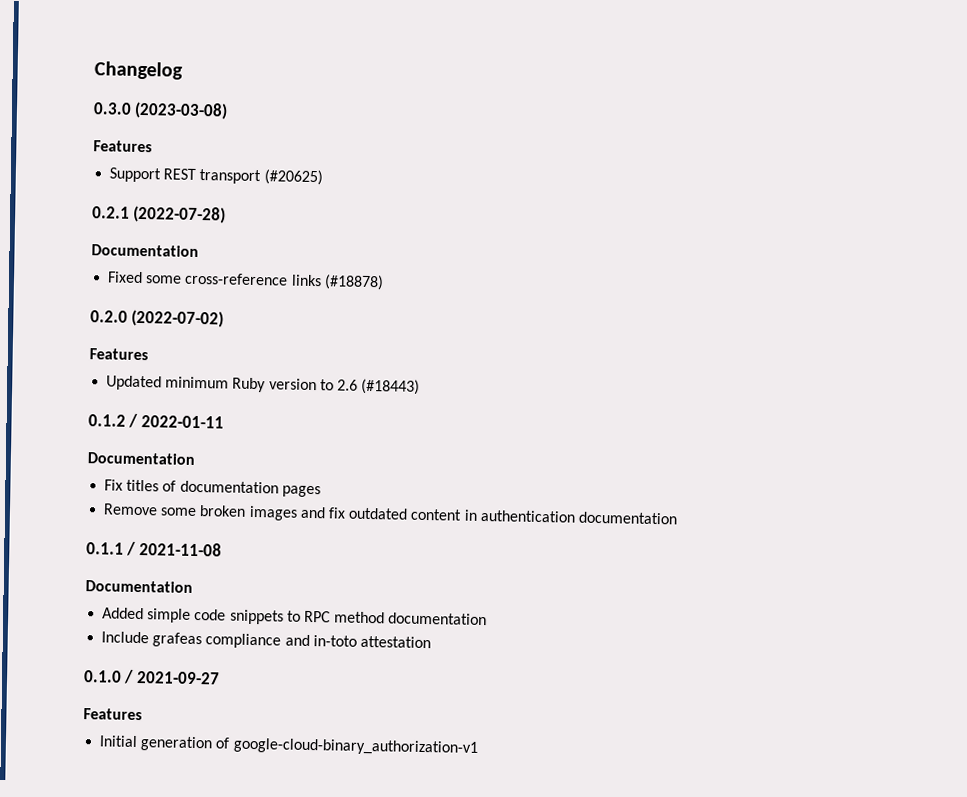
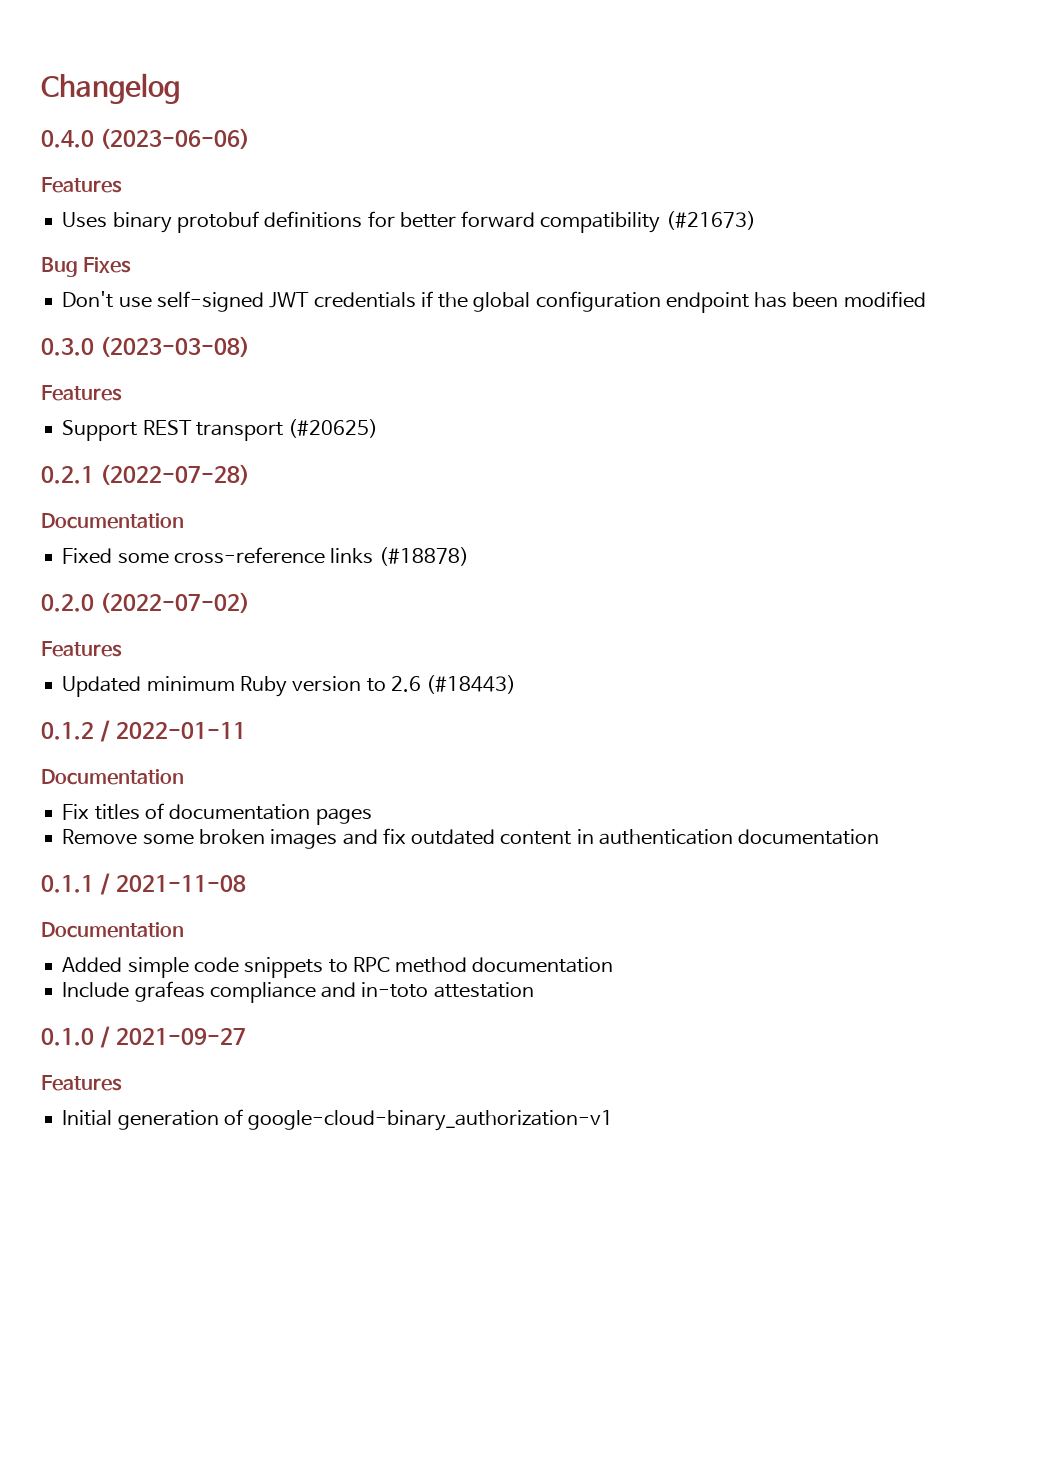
+ 0.4.0 (2023-06-06)
+ Features
+ Uses binary protobuf definitions for better forward compatibility (#21673)
+ Bug Fixes
+ Don't use self-signed JWT credentials if the global configuration endpoint has been modified

